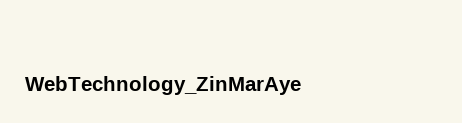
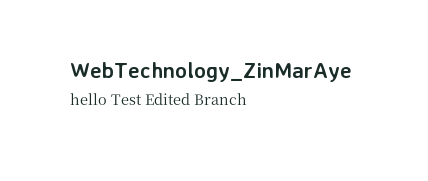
+ hello Test Edited Branch

